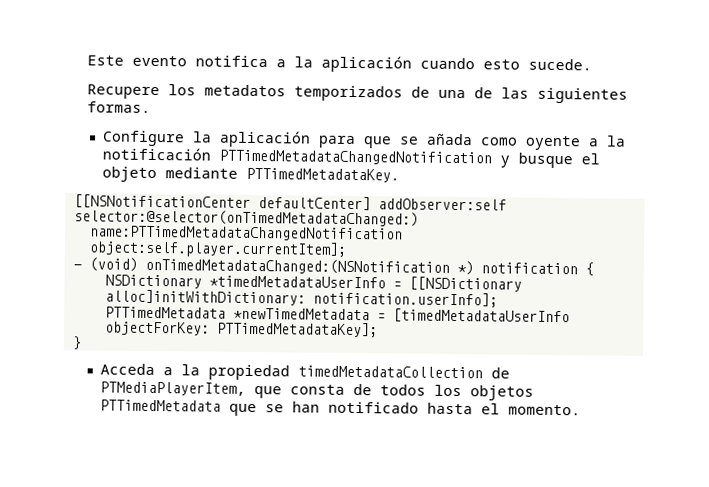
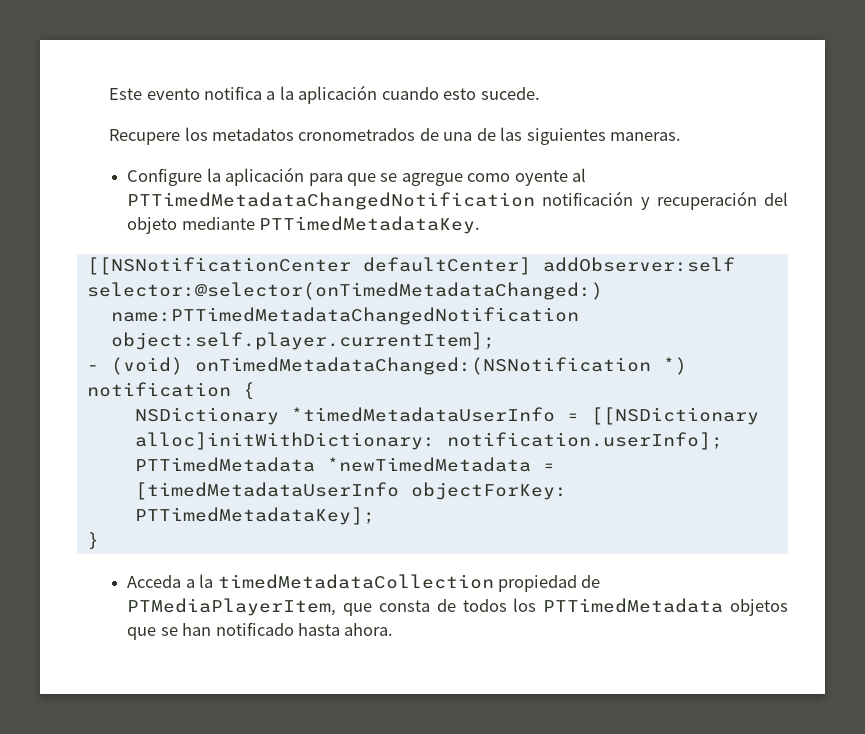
- Recupere los metadatos temporizados de una de las siguientes formas.
+ Recupere los metadatos cronometrados de una de las siguientes maneras.
- Configure la aplicación para que se añada como oyente a la notificación PTTimedMetadataChangedNotification y busque el objeto mediante PTTimedMetadataKey.
+ Configure la aplicación para que se agregue como oyente al PTTimedMetadataChangedNotification notificación y recuperación del objeto mediante PTTimedMetadataKey.
- Acceda a la propiedad timedMetadataCollection de PTMediaPlayerItem, que consta de todos los objetos PTTimedMetadata que se han notificado hasta el momento.
+ Acceda a la timedMetadataCollection propiedad de PTMediaPlayerItem, que consta de todos los PTTimedMetadata objetos que se han notificado hasta ahora.

